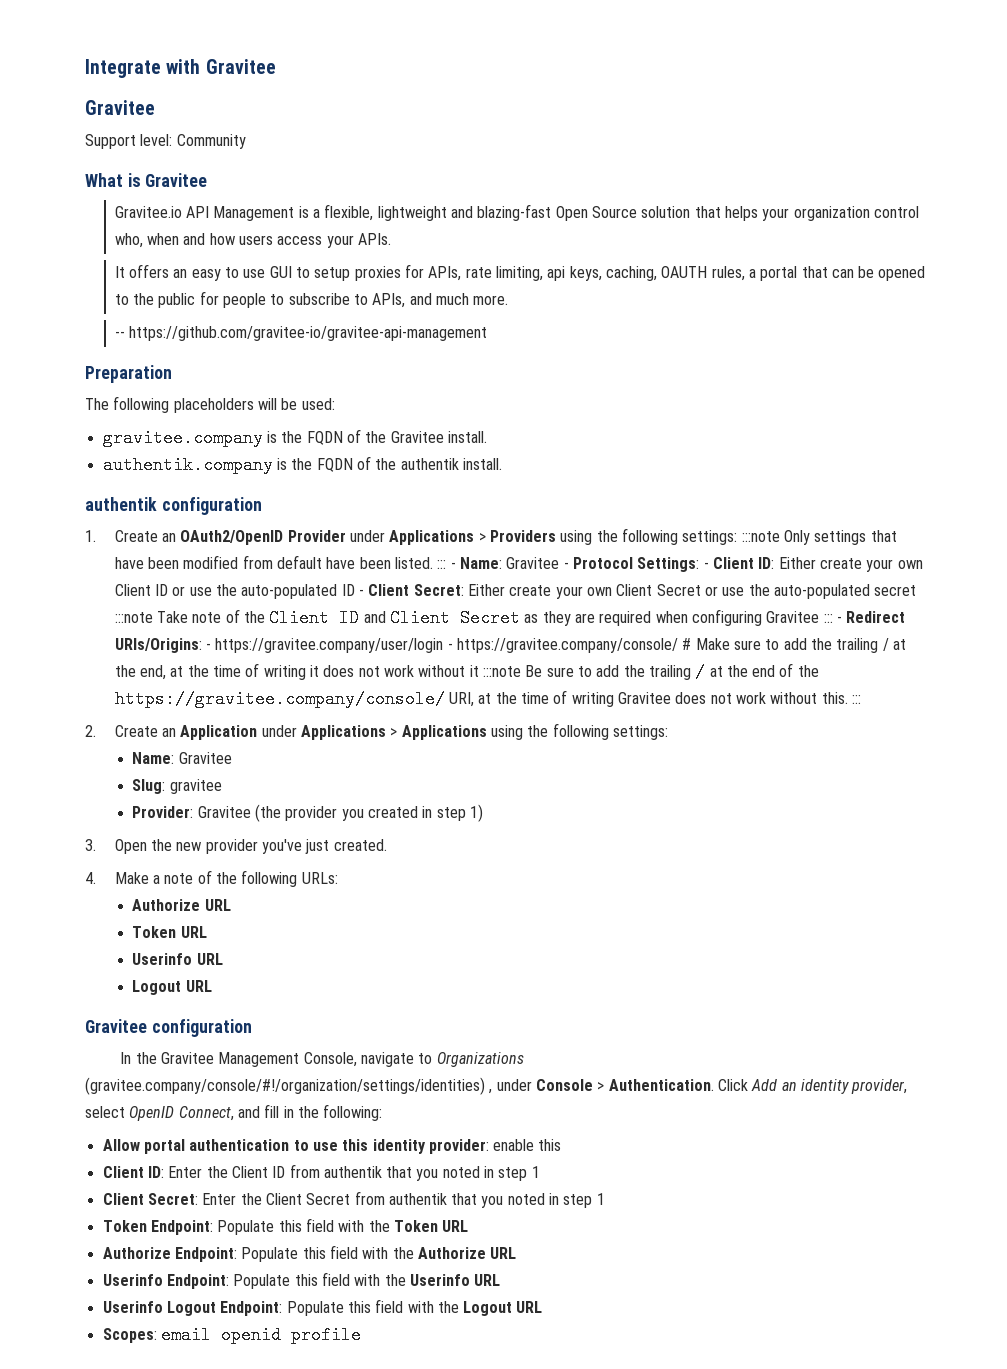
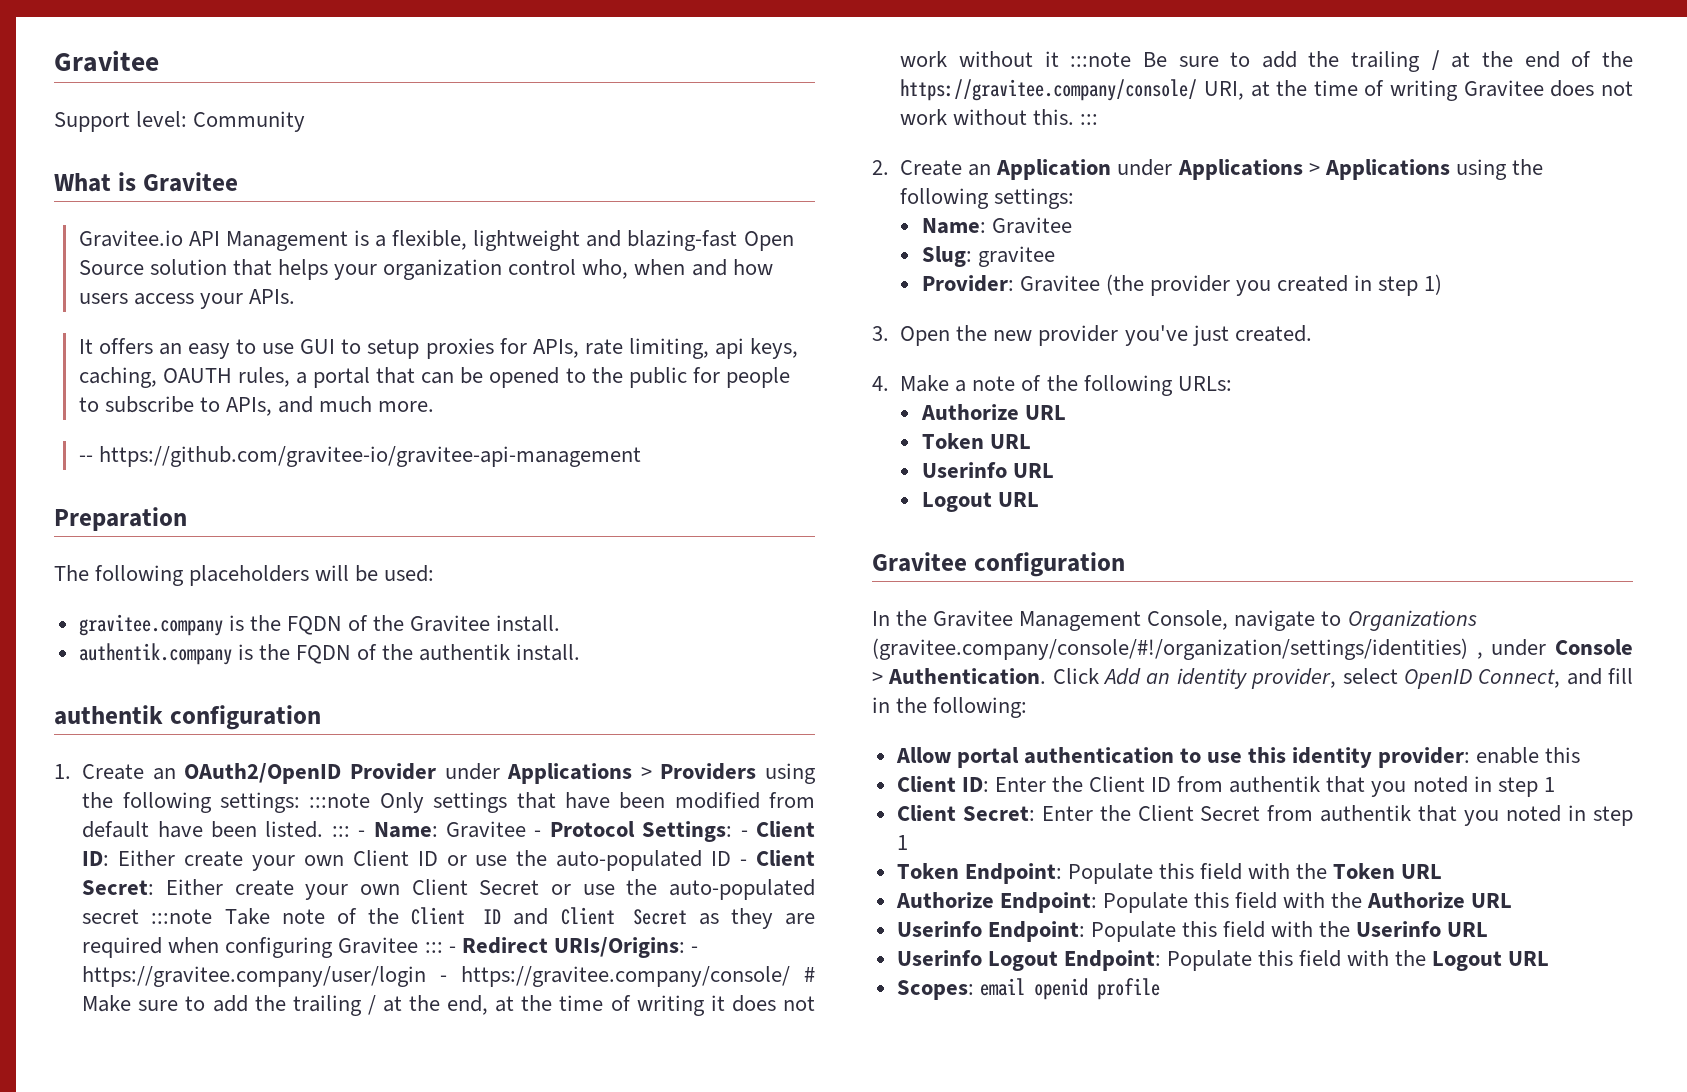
- Integrate with Gravitee

